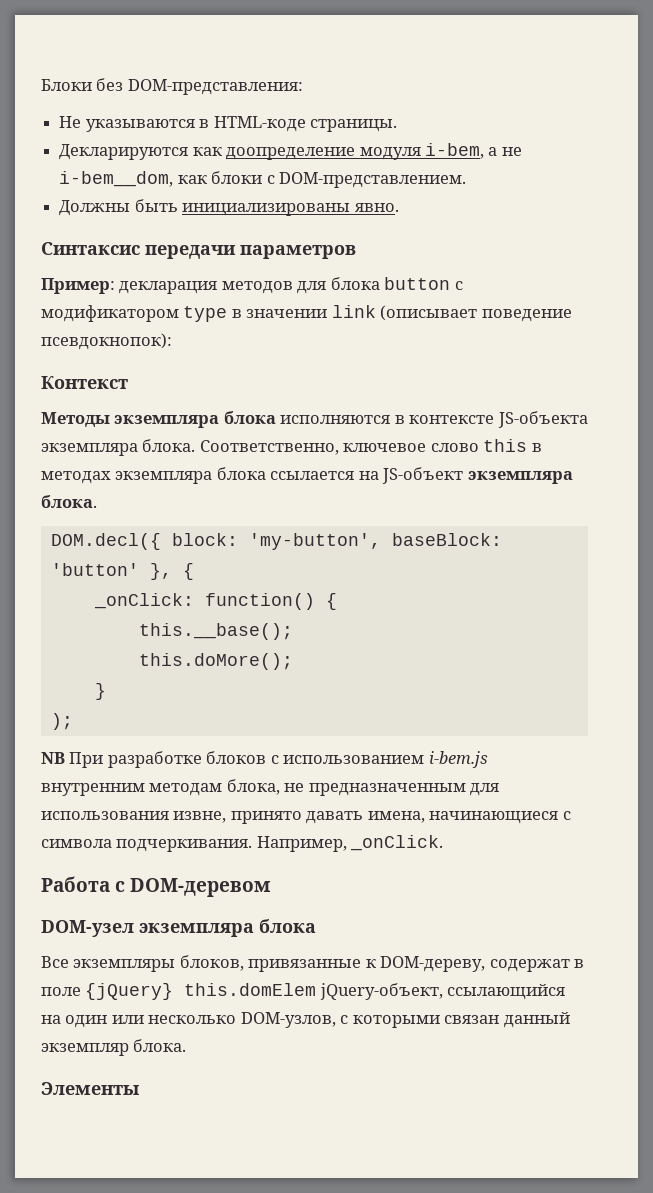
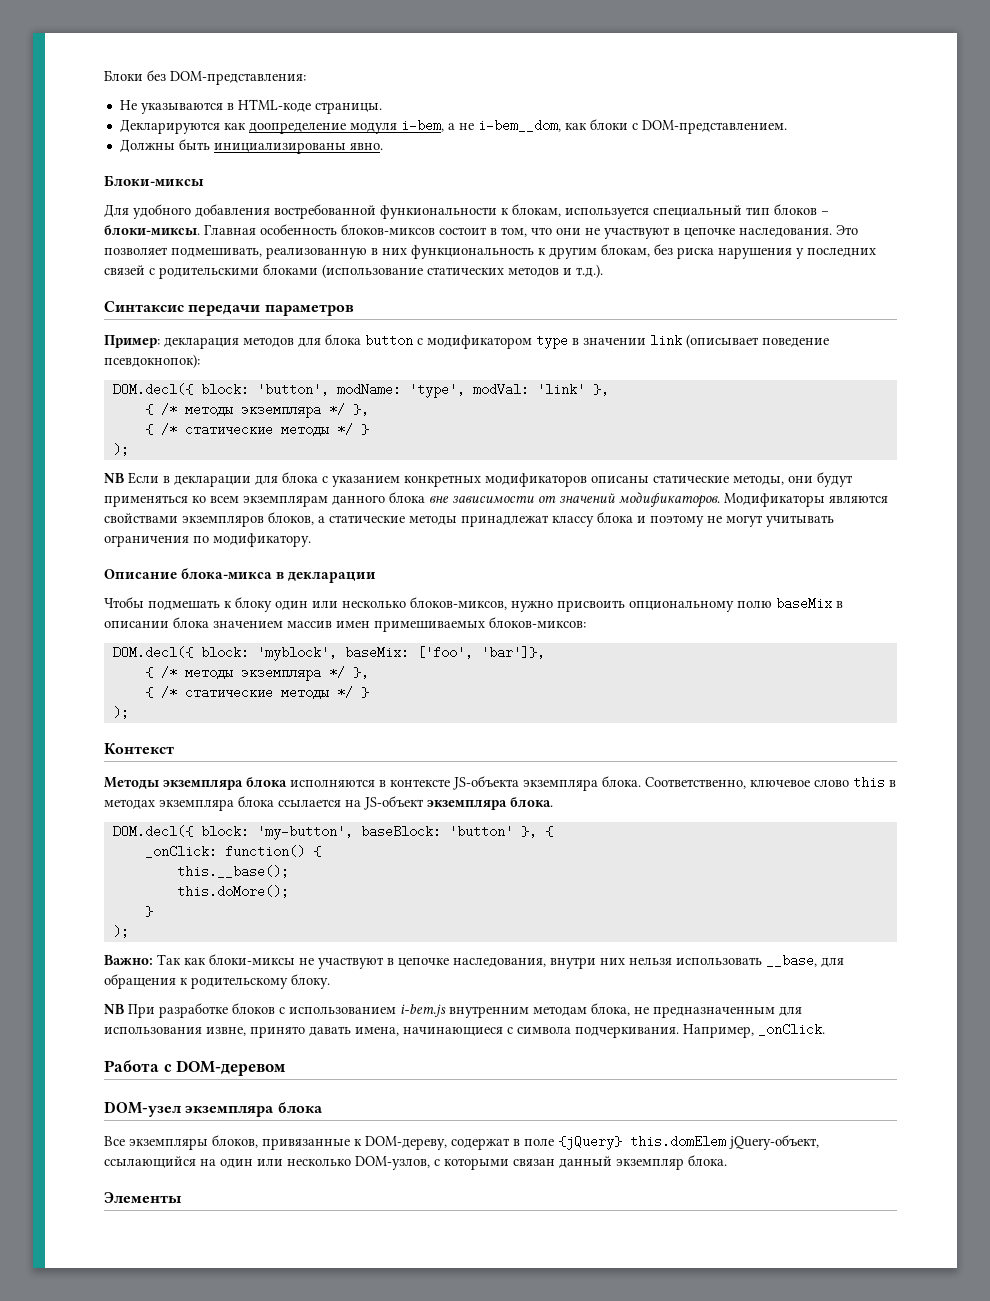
+ Блоки-миксы
+ Для удобного добавления востребованной функиональности к блокам, используется специальный тип блоков – блоки-миксы. Главная особенность блоков-миксов состоит в том, что они не участвуют в цепочке наследования. Это позволяет подмешивать, реализованную в них функциональность к другим блокам, без риска нарушения у последних связей с родительскими блоками (использование статических методов и т.д.).
+ DOM.decl({ block: 'button', modName: 'type', modVal: 'link' },
+ { /* методы экземпляра */ },
+ { /* статические методы */ }
+ );
+ NB Если в декларации для блока с указанием конкретных модификаторов описаны статические методы, они будут применяться ко всем экземплярам данного блока вне зависимости от значений модификаторов. Модификаторы являются свойствами экземпляров блоков, а статические методы принадлежат классу блока и поэтому не могут учитывать ограничения по модификатору.
+ Описание блока-микса в декларации
+ Чтобы подмешать к блоку один или несколько блоков-миксов, нужно присвоить опциональному полю baseMix в описании блока значением массив имен примешиваемых блоков-миксов:
+ DOM.decl({ block: 'myblock', baseMix: ['foo', 'bar']},
+ { /* методы экземпляра */ },
+ { /* статические методы */ }
+ );
+ Важно: Так как блоки-миксы не участвуют в цепочке наследования, внутри них нельзя использовать __base, для обращения к родительскому блоку.

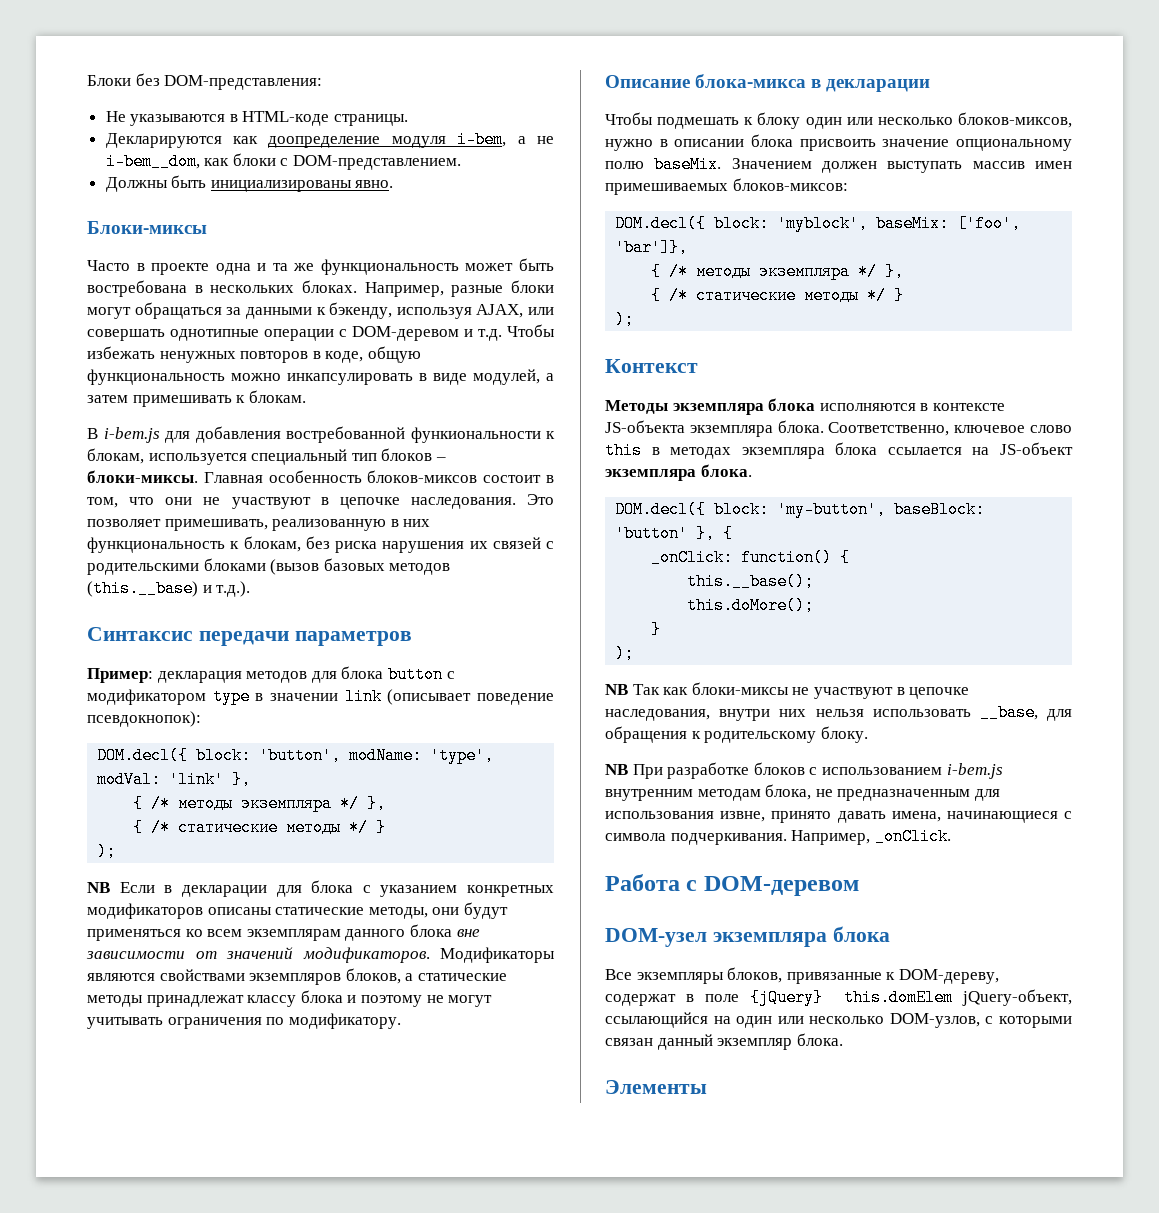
- Для удобного добавления востребованной функиональности к блокам, используется специальный тип блоков – блоки-миксы.
+ Часто в проекте одна и та же функциональность может быть востребована в нескольких блоках. Например, разные блоки могут обращаться за данными к бэкенду, используя AJAX, или совершать однотипные операции с DOM-деревом и т.д. Чтобы избежать ненужных повторов в коде, общую функциональность можно инкапсулировать в виде модулей, а затем примешивать к блокам.
+ В i-bem.js для добавления востребованной функиональности к блокам, используется специальный тип блоков – блоки-миксы.
- Это позволяет подмешивать, реализованную в них функциональность к другим блокам, без риска нарушения у последних связей с родительскими блоками (использование статических методов и т.д.).
+ Это позволяет примешивать, реализованную в них функциональность к блокам, без риска нарушения их связей с родительскими блоками (вызов базовых методов (this.__base) и т.д.).
- Чтобы подмешать к блоку один или несколько блоков-миксов, нужно присвоить опциональному полю baseMix в описании блока значением массив имен примешиваемых блоков-миксов:
+ Чтобы подмешать к блоку один или несколько блоков-миксов, нужно в описании блока присвоить значение опциональному полю baseMix. Значением должен выступать массив имен примешиваемых блоков-миксов:
- Важно: Так как блоки-миксы не участвуют в цепочке наследования, внутри них нельзя использовать __base, для обращения к родительскому блоку.
+ NB Так как блоки-миксы не участвуют в цепочке наследования, внутри них нельзя использовать __base, для обращения к родительскому блоку.

